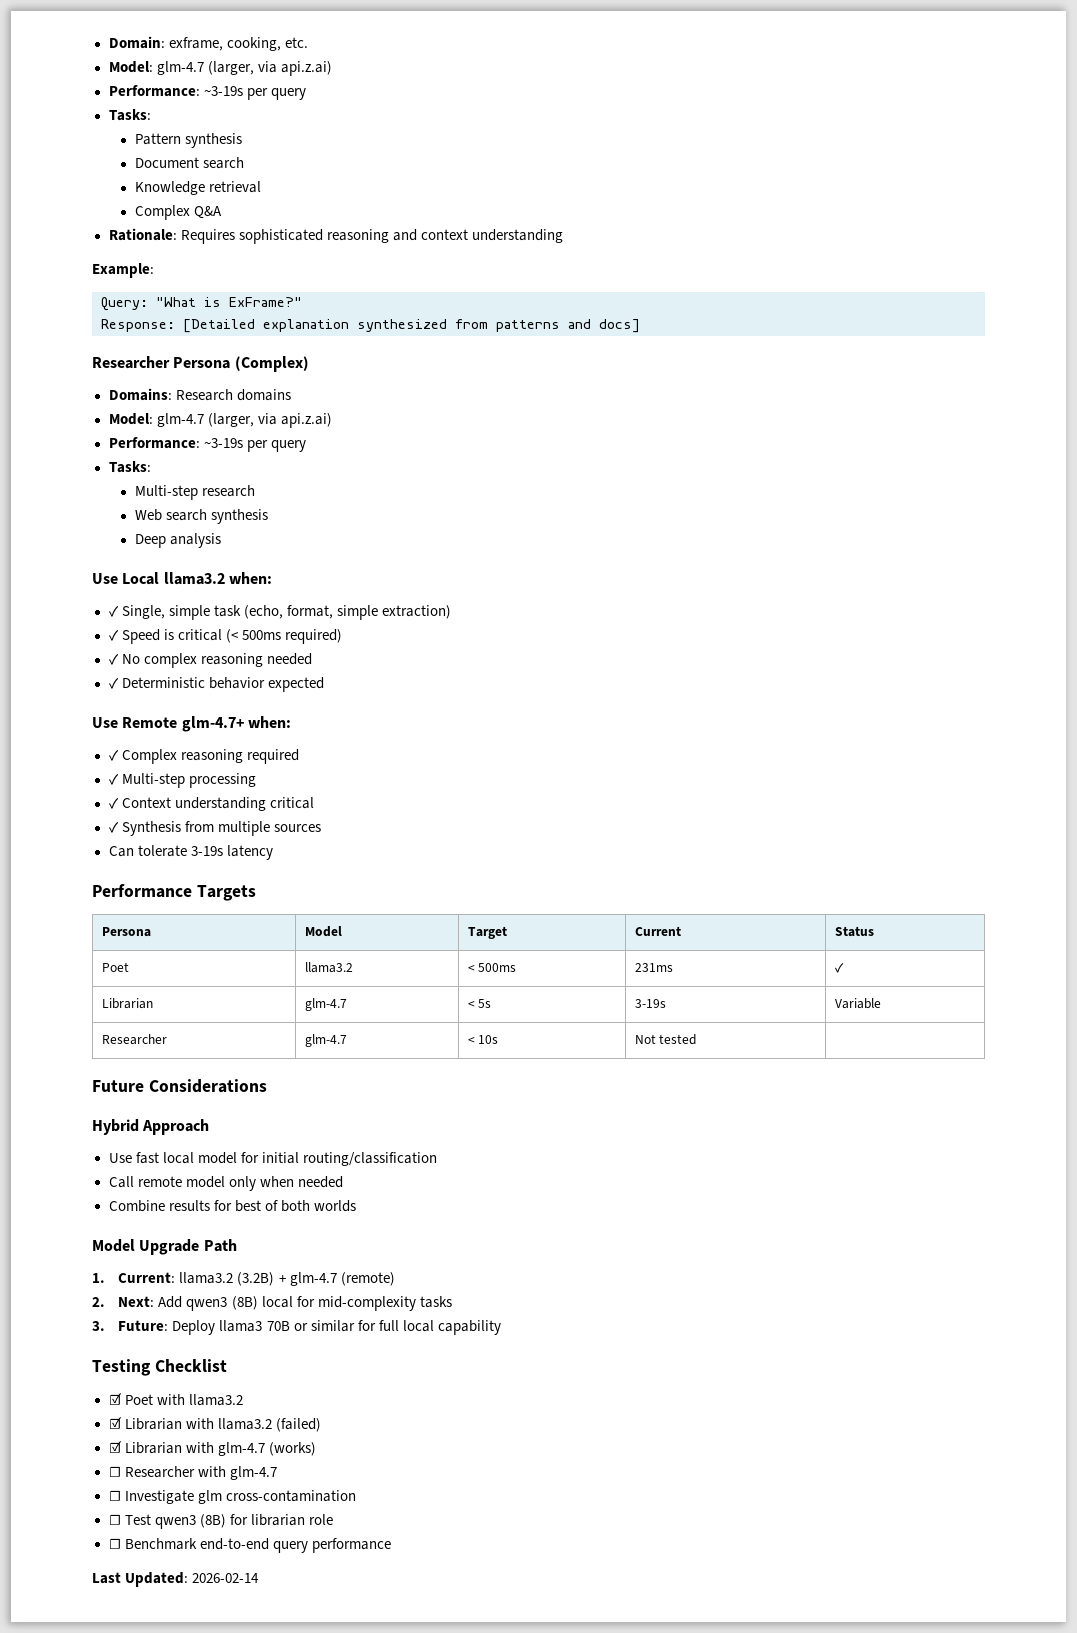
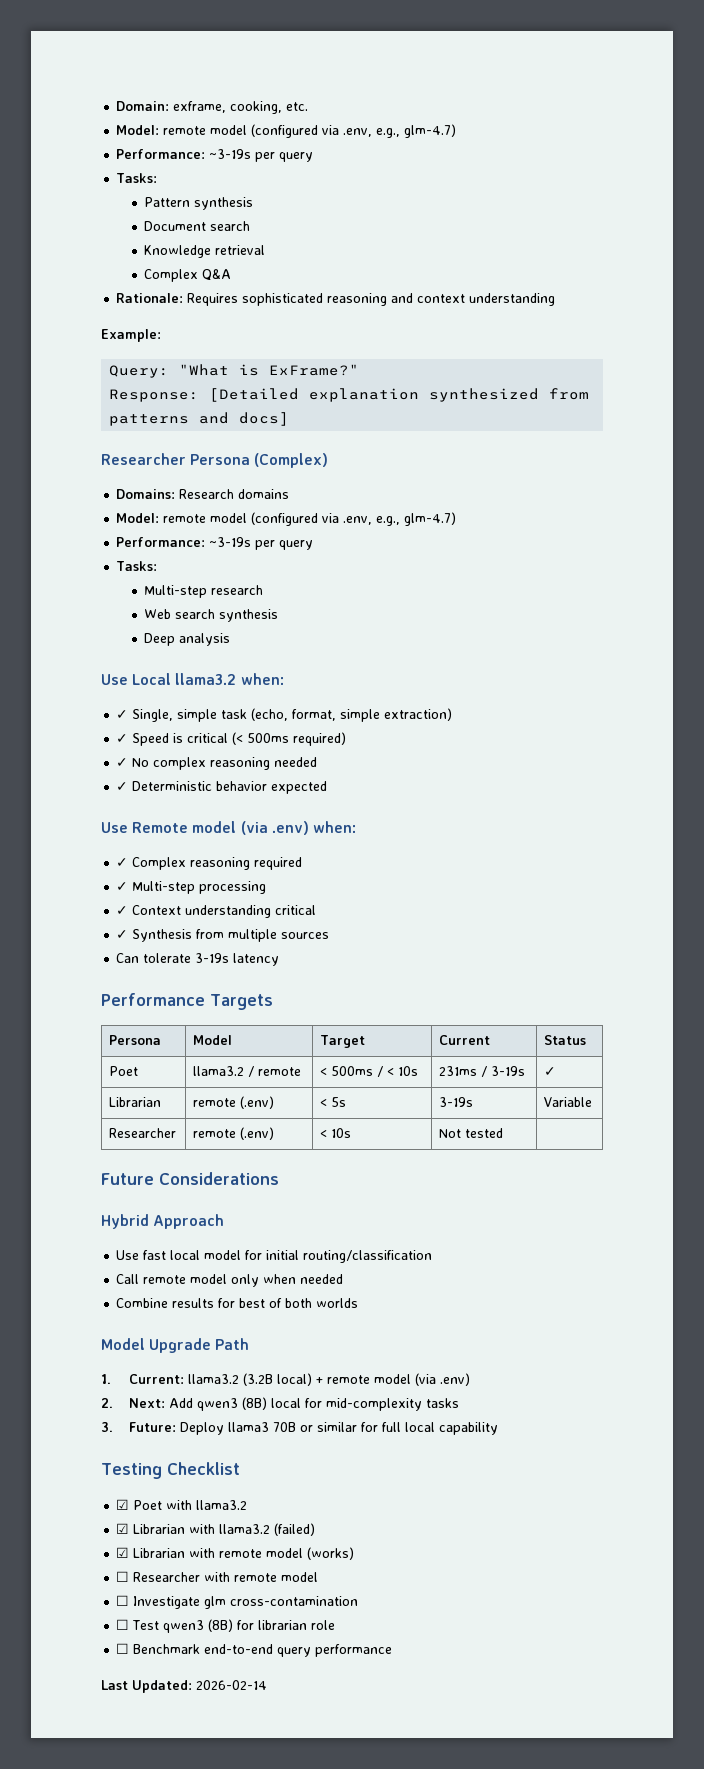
  Domain: exframe, cooking, etc.
- Model: glm-4.7 (larger, via api.z.ai)
+ Model: remote model (configured via .env, e.g., glm-4.7)
  Domains: Research domains
- Model: glm-4.7 (larger, via api.z.ai)
+ Model: remote model (configured via .env, e.g., glm-4.7)
- Use Remote glm-4.7+ when:
+ Use Remote model (via .env) when:
- Poet | llama3.2 | < 500ms | 231ms | ✓
+ Poet | llama3.2 / remote | < 500ms / < 10s | 231ms / 3-19s | ✓
- Librarian | glm-4.7 | < 5s | 3-19s | Variable
+ Librarian | remote (.env) | < 5s | 3-19s | Variable
- Researcher | glm-4.7 | < 10s | Not tested |
+ Researcher | remote (.env) | < 10s | Not tested |
- 1. Current: llama3.2 (3.2B) + glm-4.7 (remote)
+ 1. Current: llama3.2 (3.2B local) + remote model (via .env)
- ☑ Librarian with glm-4.7 (works)
+ ☑ Librarian with remote model (works)
- ☐ Researcher with glm-4.7
+ ☐ Researcher with remote model

